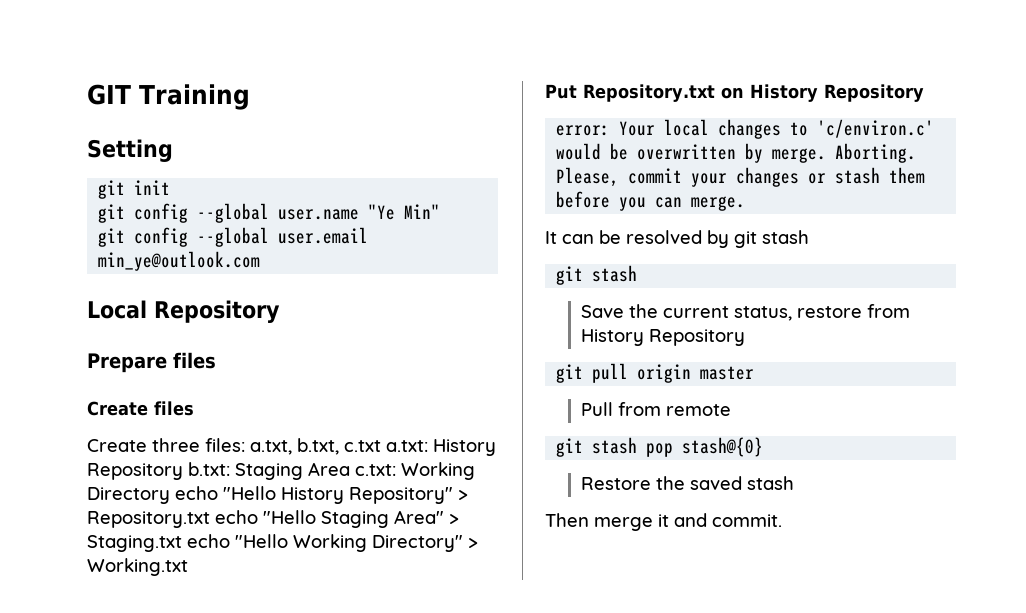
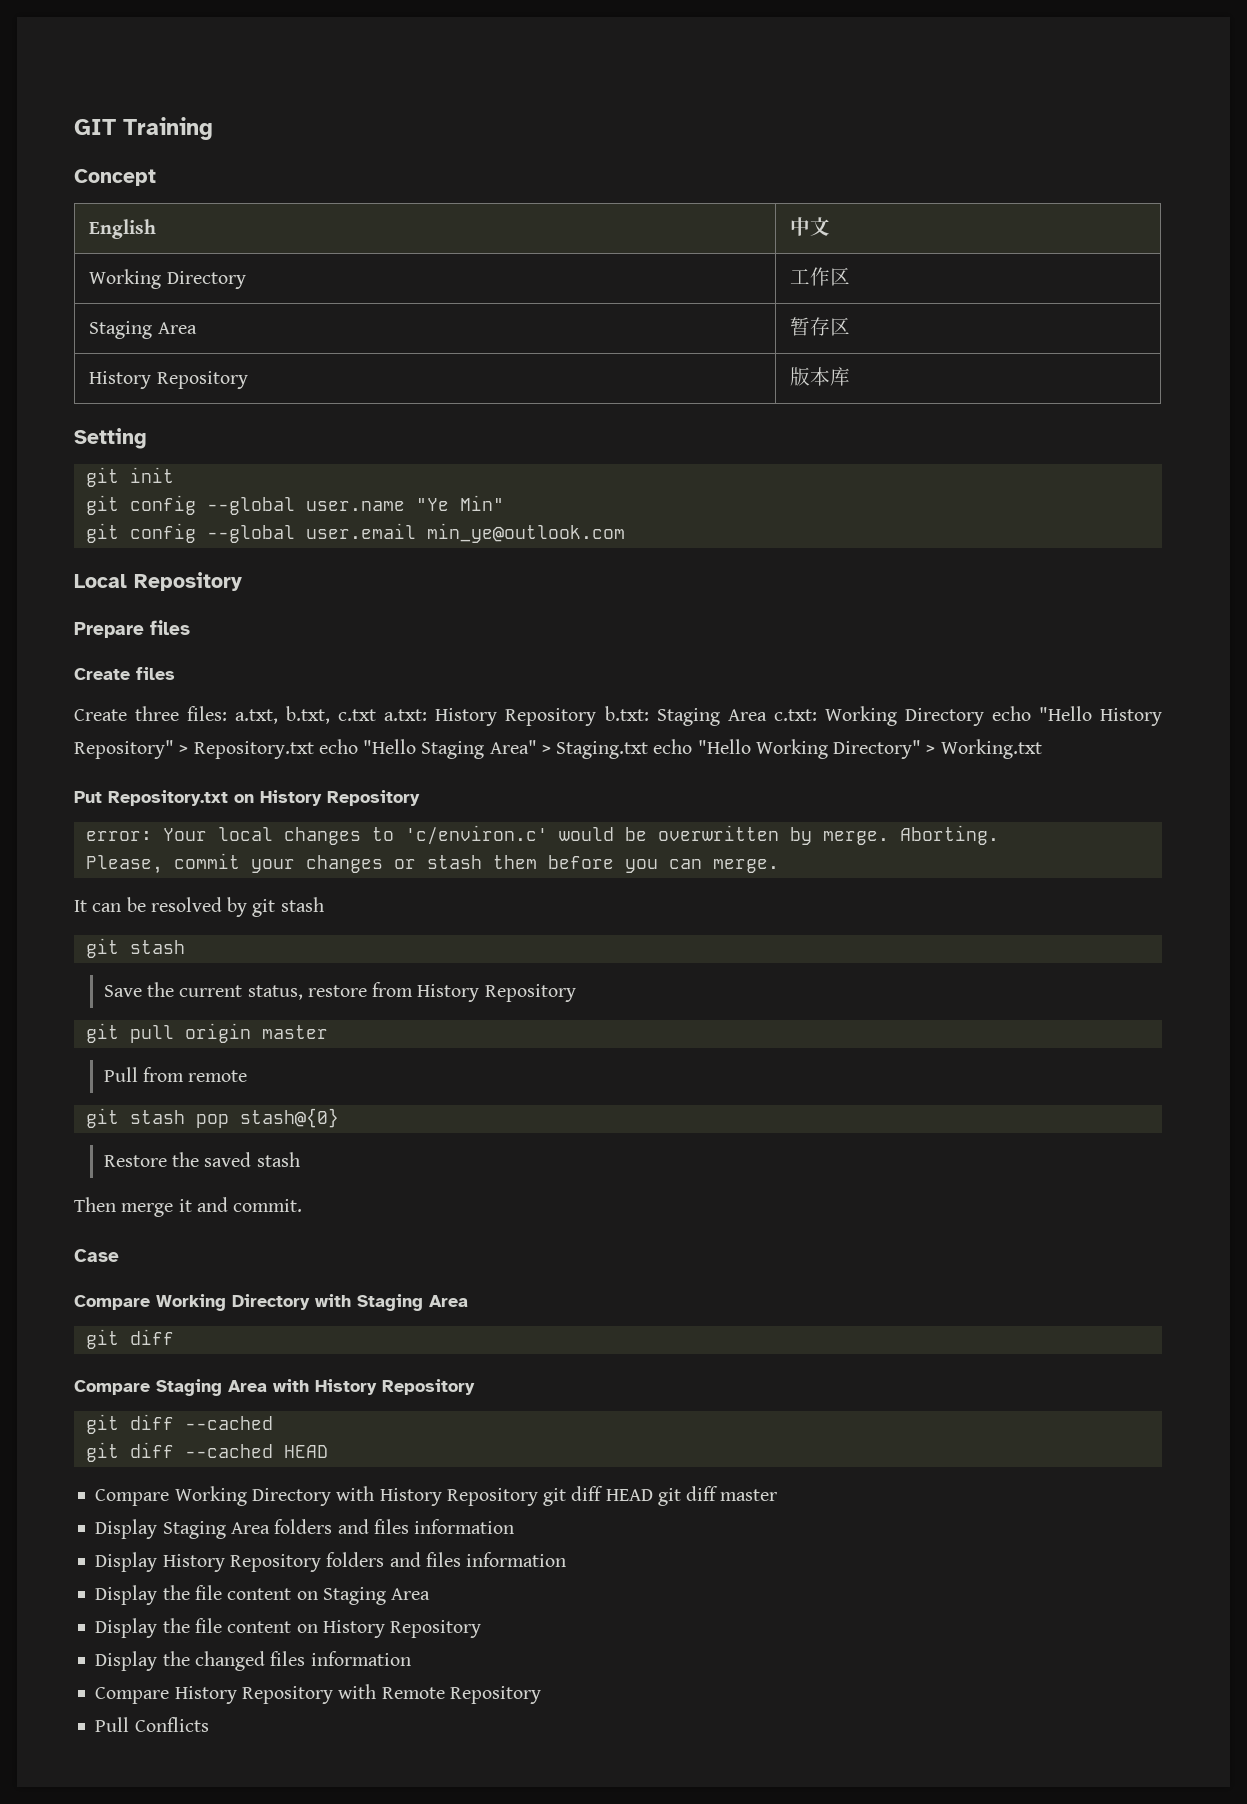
+ Concept
+ English | 中文
+ Working Directory | 工作区
+ Staging Area | 暂存区
+ History Repository | 版本库
+ Case
+ Compare Working Directory with Staging Area
+ git diff
+ Compare Staging Area with History Repository
+ git diff --cached
+ git diff --cached HEAD
+ Compare Working Directory with History Repository git diff HEAD git diff master
+ Display Staging Area folders and files information
+ Display History Repository folders and files information
+ Display the file content on Staging Area
+ Display the file content on History Repository
+ Display the changed files information
+ Compare History Repository with Remote Repository
+ Pull Conflicts

